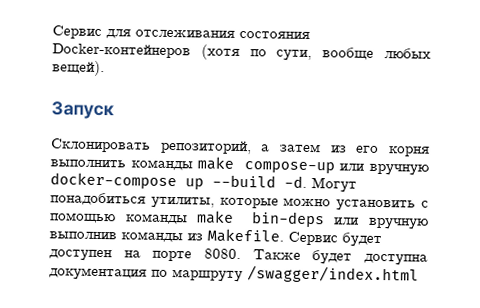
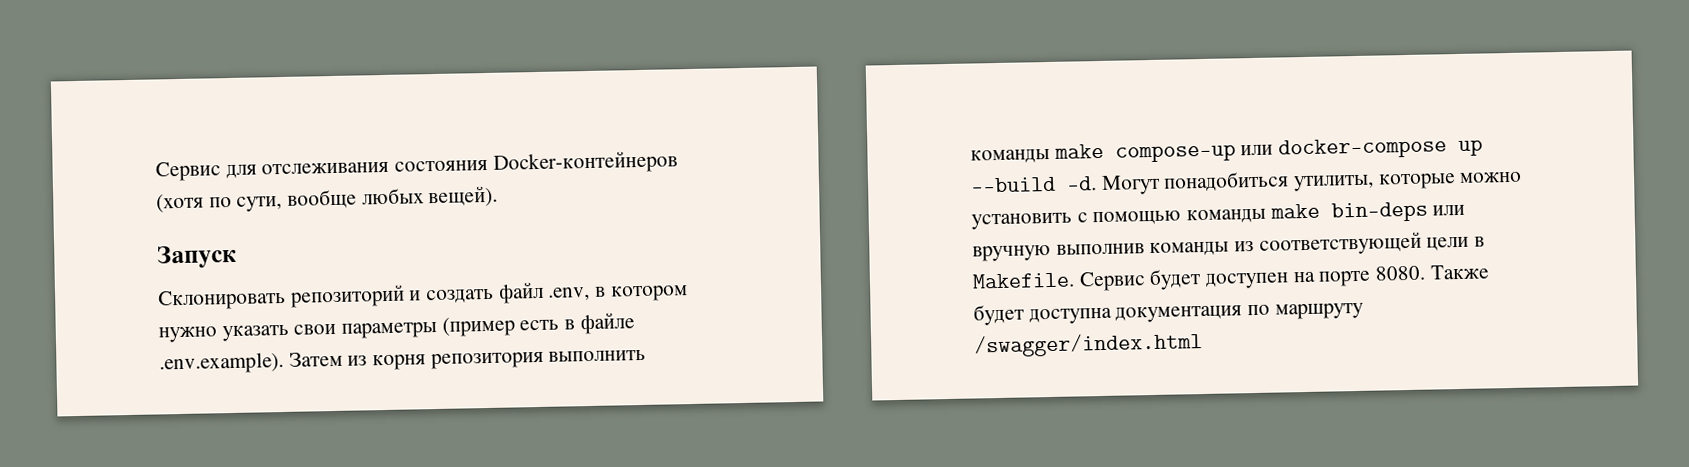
- Склонировать репозиторий, а затем из его корня выполнить команды make compose-up или вручную docker-compose up --build -d.
+ Склонировать репозиторий и создать файл .env, в котором нужно указать свои параметры (пример есть в файле .env.example). Затем из корня репозитория выполнить команды make compose-up или docker-compose up --build -d.
- Могут понадобиться утилиты, которые можно установить с помощью команды make bin-deps или вручную выполнив команды из Makefile.
+ Могут понадобиться утилиты, которые можно установить с помощью команды make bin-deps или вручную выполнив команды из соответствующей цели в Makefile.

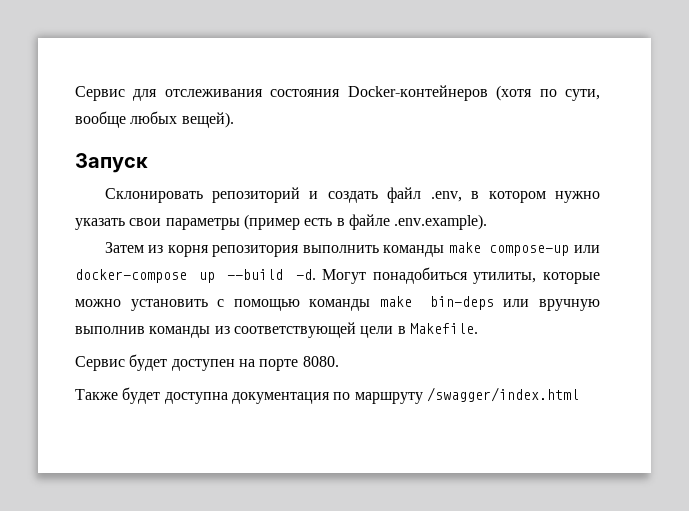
- Склонировать репозиторий и создать файл .env, в котором нужно указать свои параметры (пример есть в файле .env.example). Затем из корня репозитория выполнить команды make compose-up или docker-compose up --build -d.
+ Склонировать репозиторий и создать файл .env, в котором нужно указать свои параметры (пример есть в файле .env.example).
+ Затем из корня репозитория выполнить команды make compose-up или docker-compose up --build -d.
- Могут понадобиться утилиты, которые можно установить с помощью команды make bin-deps или вручную выполнив команды из соответствующей цели в Makefile. Сервис будет доступен на порте 8080. Также будет доступна документация по маршруту /swagger/index.html
+ Могут понадобиться утилиты, которые можно установить с помощью команды make bin-deps или вручную выполнив команды из соответствующей цели в Makefile.
+ Сервис будет доступен на порте 8080.
+ Также будет доступна документация по маршруту /swagger/index.html

